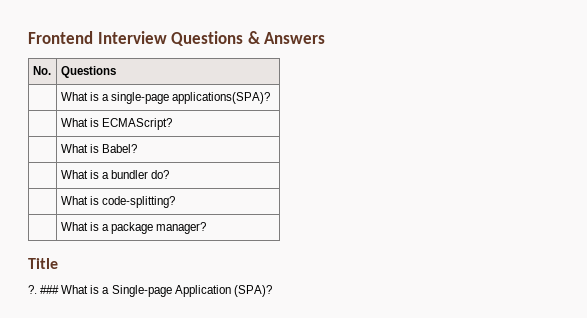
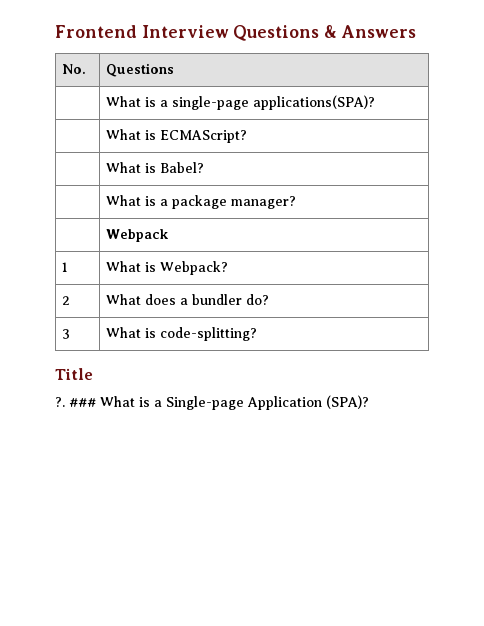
- | What is a bundler do?
+ | What is a package manager?
+ | Webpack
+ 1 | What is Webpack?
+ 2 | What does a bundler do?
- | What is code-splitting?
+ 3 | What is code-splitting?
- | What is a package manager?

